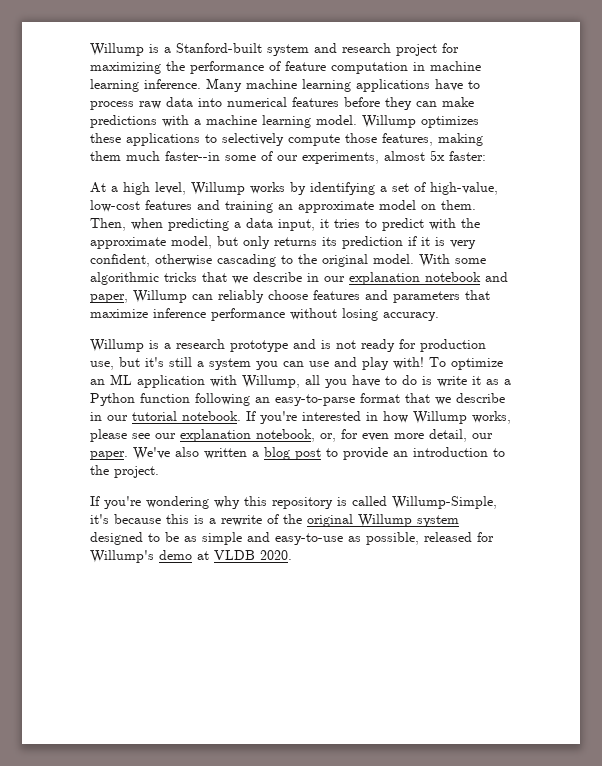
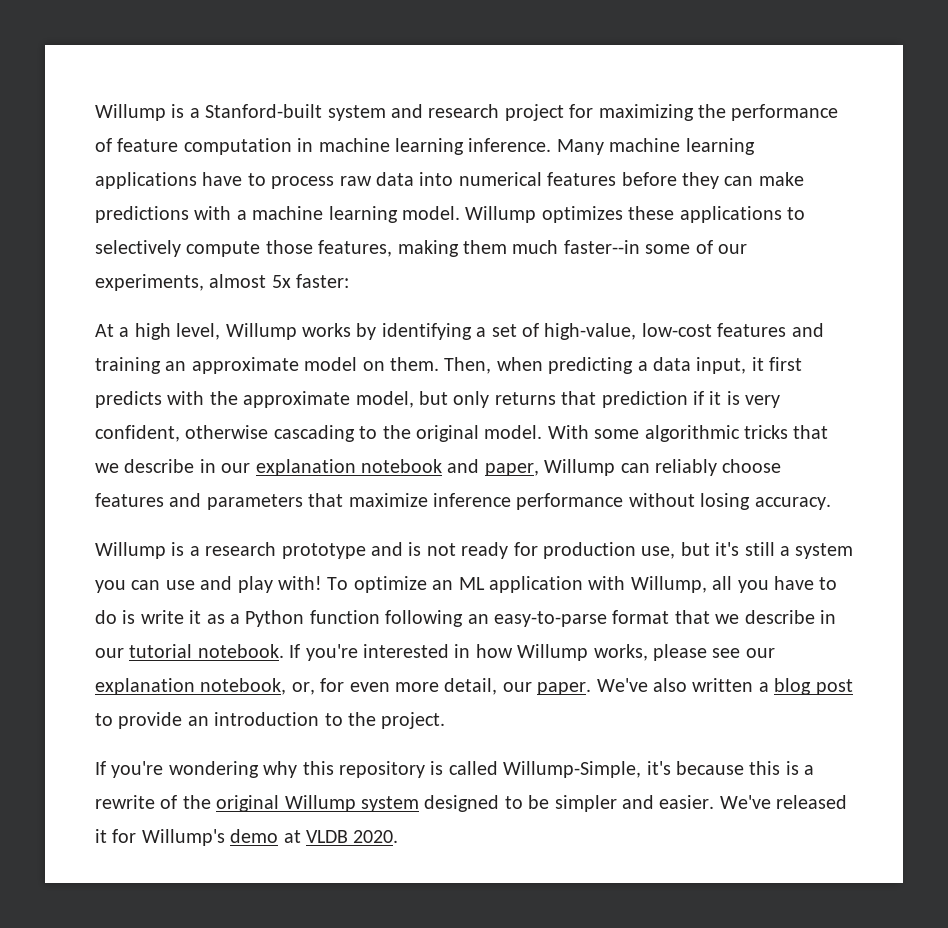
- Then, when predicting a data input, it tries to predict with the approximate model, but only returns its prediction if it is very confident, otherwise cascading to the original model.
+ Then, when predicting a data input, it first predicts with the approximate model, but only returns that prediction if it is very confident, otherwise cascading to the original model.
- If you're wondering why this repository is called Willump-Simple, it's because this is a rewrite of the original Willump system designed to be as simple and easy-to-use as possible, released for Willump's demo at VLDB 2020.
+ If you're wondering why this repository is called Willump-Simple, it's because this is a rewrite of the original Willump system designed to be simpler and easier. We've released it for Willump's demo at VLDB 2020.

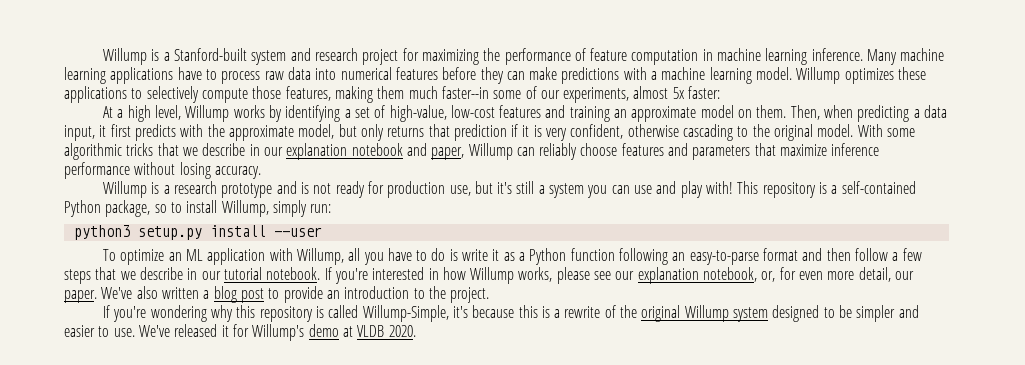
- Willump is a research prototype and is not ready for production use, but it's still a system you can use and play with! To optimize an ML application with Willump, all you have to do is write it as a Python function following an easy-to-parse format that we describe in our tutorial notebook.
+ Willump is a research prototype and is not ready for production use, but it's still a system you can use and play with! This repository is a self-contained Python package, so to install Willump, simply run:
+ python3 setup.py install --user
+ To optimize an ML application with Willump, all you have to do is write it as a Python function following an easy-to-parse format and then follow a few steps that we describe in our tutorial notebook.
- If you're wondering why this repository is called Willump-Simple, it's because this is a rewrite of the original Willump system designed to be simpler and easier.
+ If you're wondering why this repository is called Willump-Simple, it's because this is a rewrite of the original Willump system designed to be simpler and easier to use.

